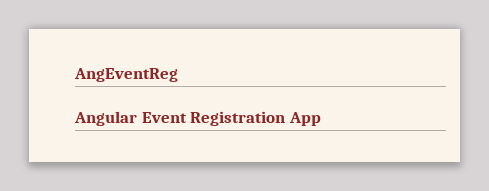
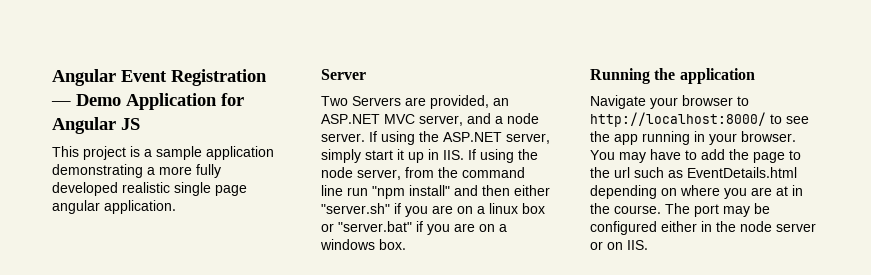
- AngEventReg
- Angular Event Registration App
+ Angular Event Registration — Demo Application for Angular JS
+ This project is a sample application demonstrating a more fully developed realistic single page angular application.
+ Server
+ Two Servers are provided, an ASP.NET MVC server, and a node server. If using the ASP.NET server, simply start it up in IIS. If using the node server, from the command line run "npm install" and then either "server.sh" if you are on a linux box or "server.bat" if you are on a windows box.
+ Running the application
+ Navigate your browser to http://localhost:8000/ to see the app running in your browser. You may have to add the page to the url such as EventDetails.html depending on where you are at in the course. The port may be configured either in the node server or on IIS.

